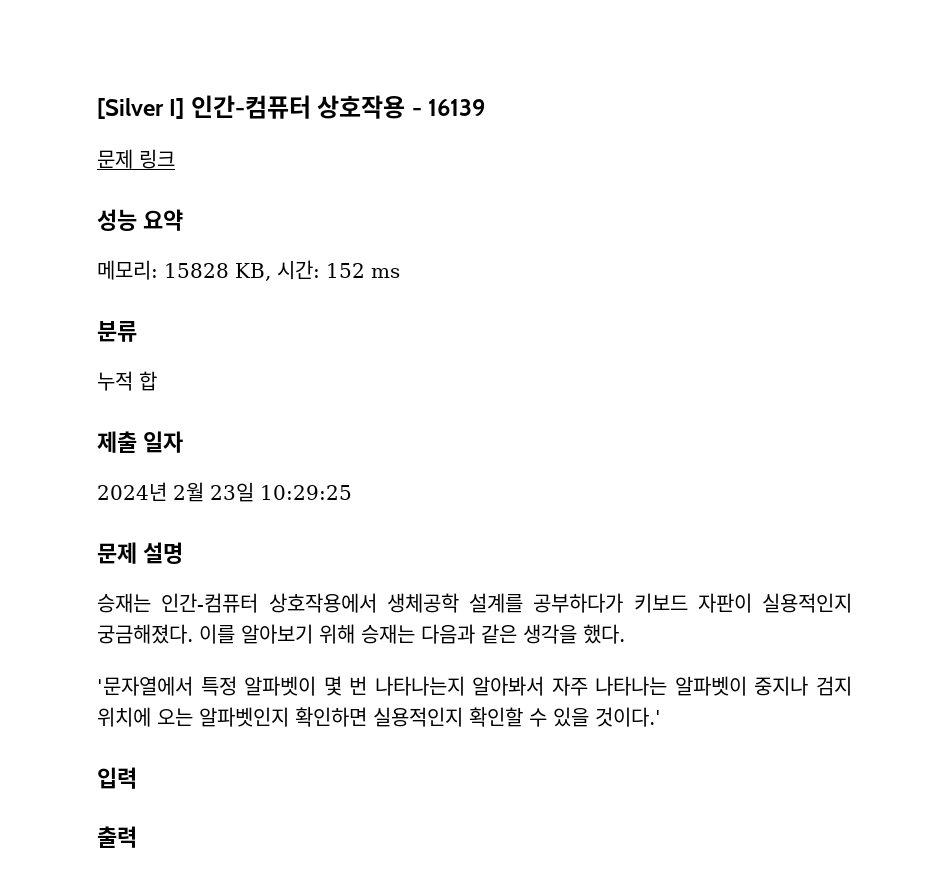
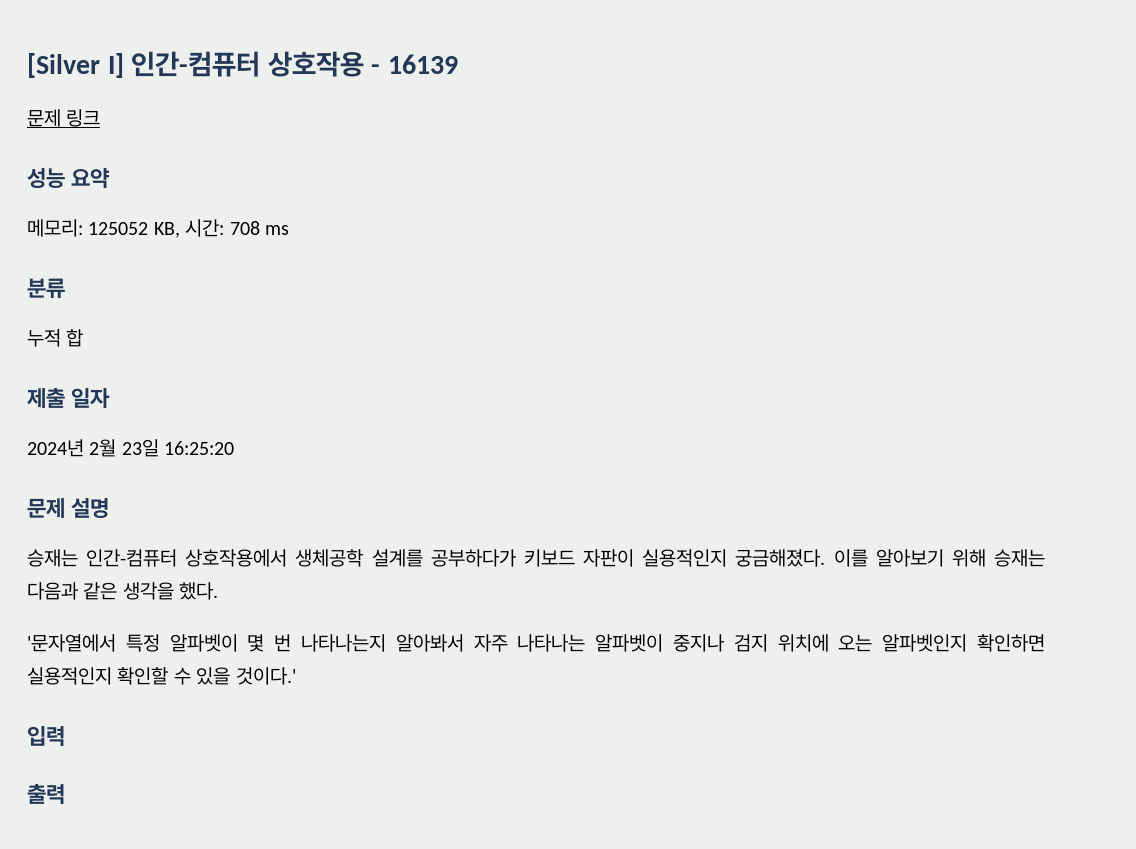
- 메모리: 15828 KB, 시간: 152 ms
+ 메모리: 125052 KB, 시간: 708 ms
- 2024년 2월 23일 10:29:25
+ 2024년 2월 23일 16:25:20

